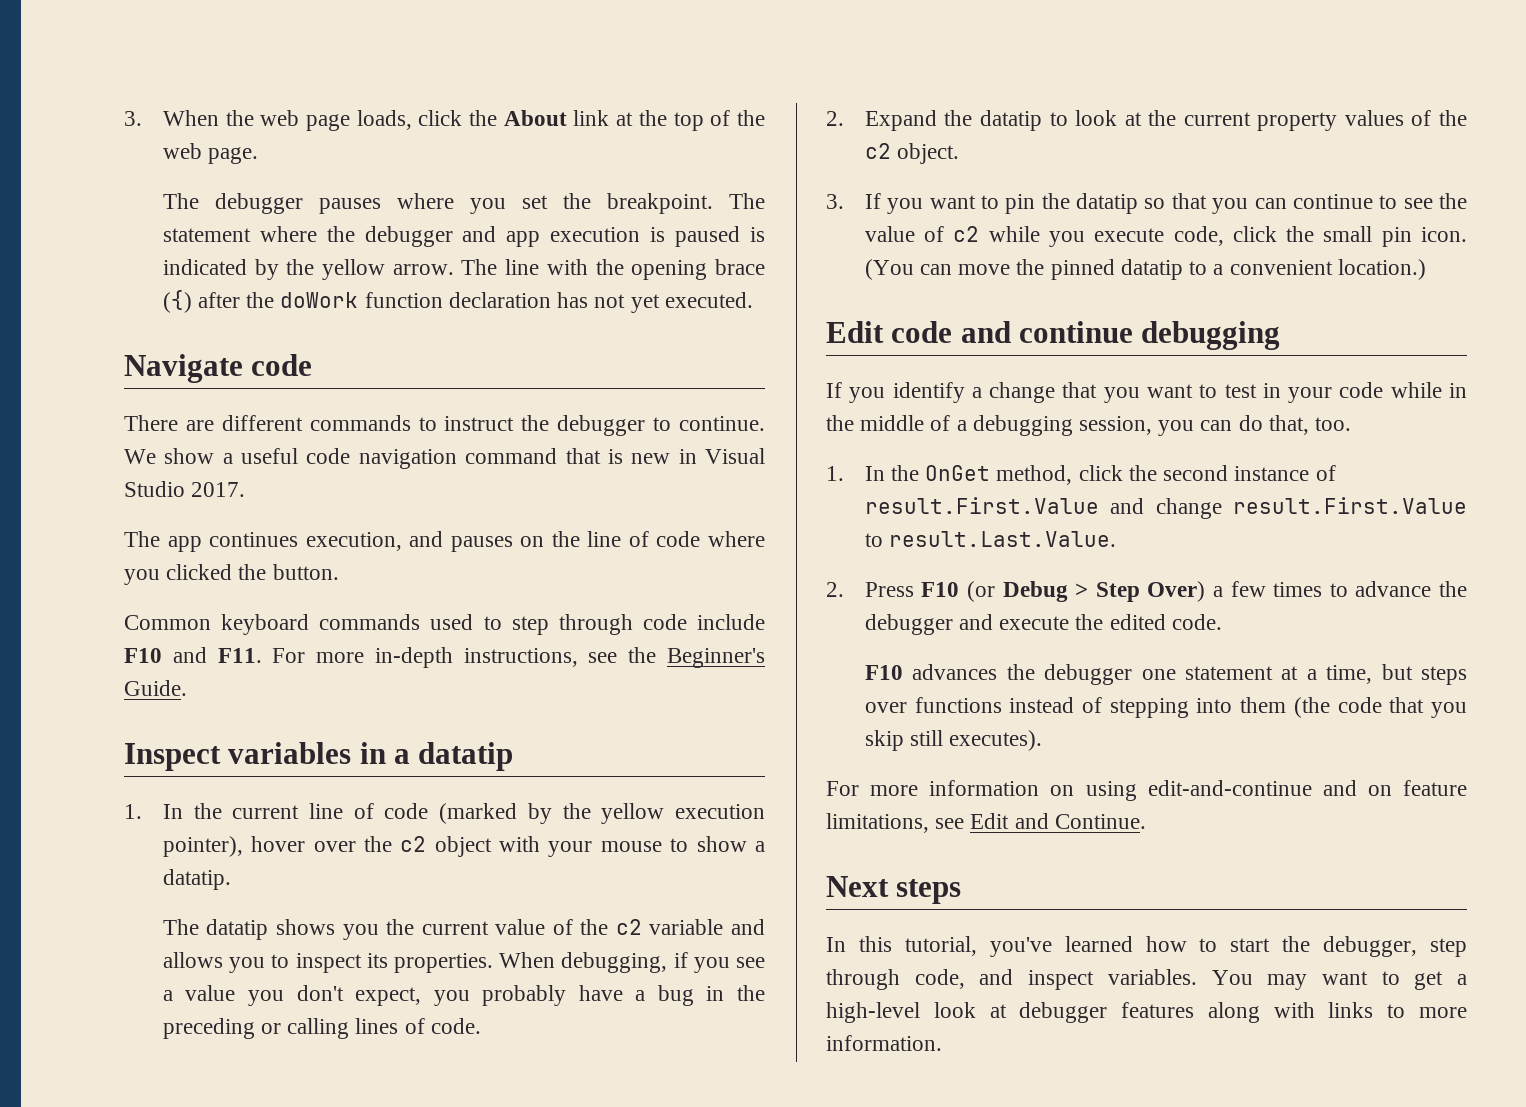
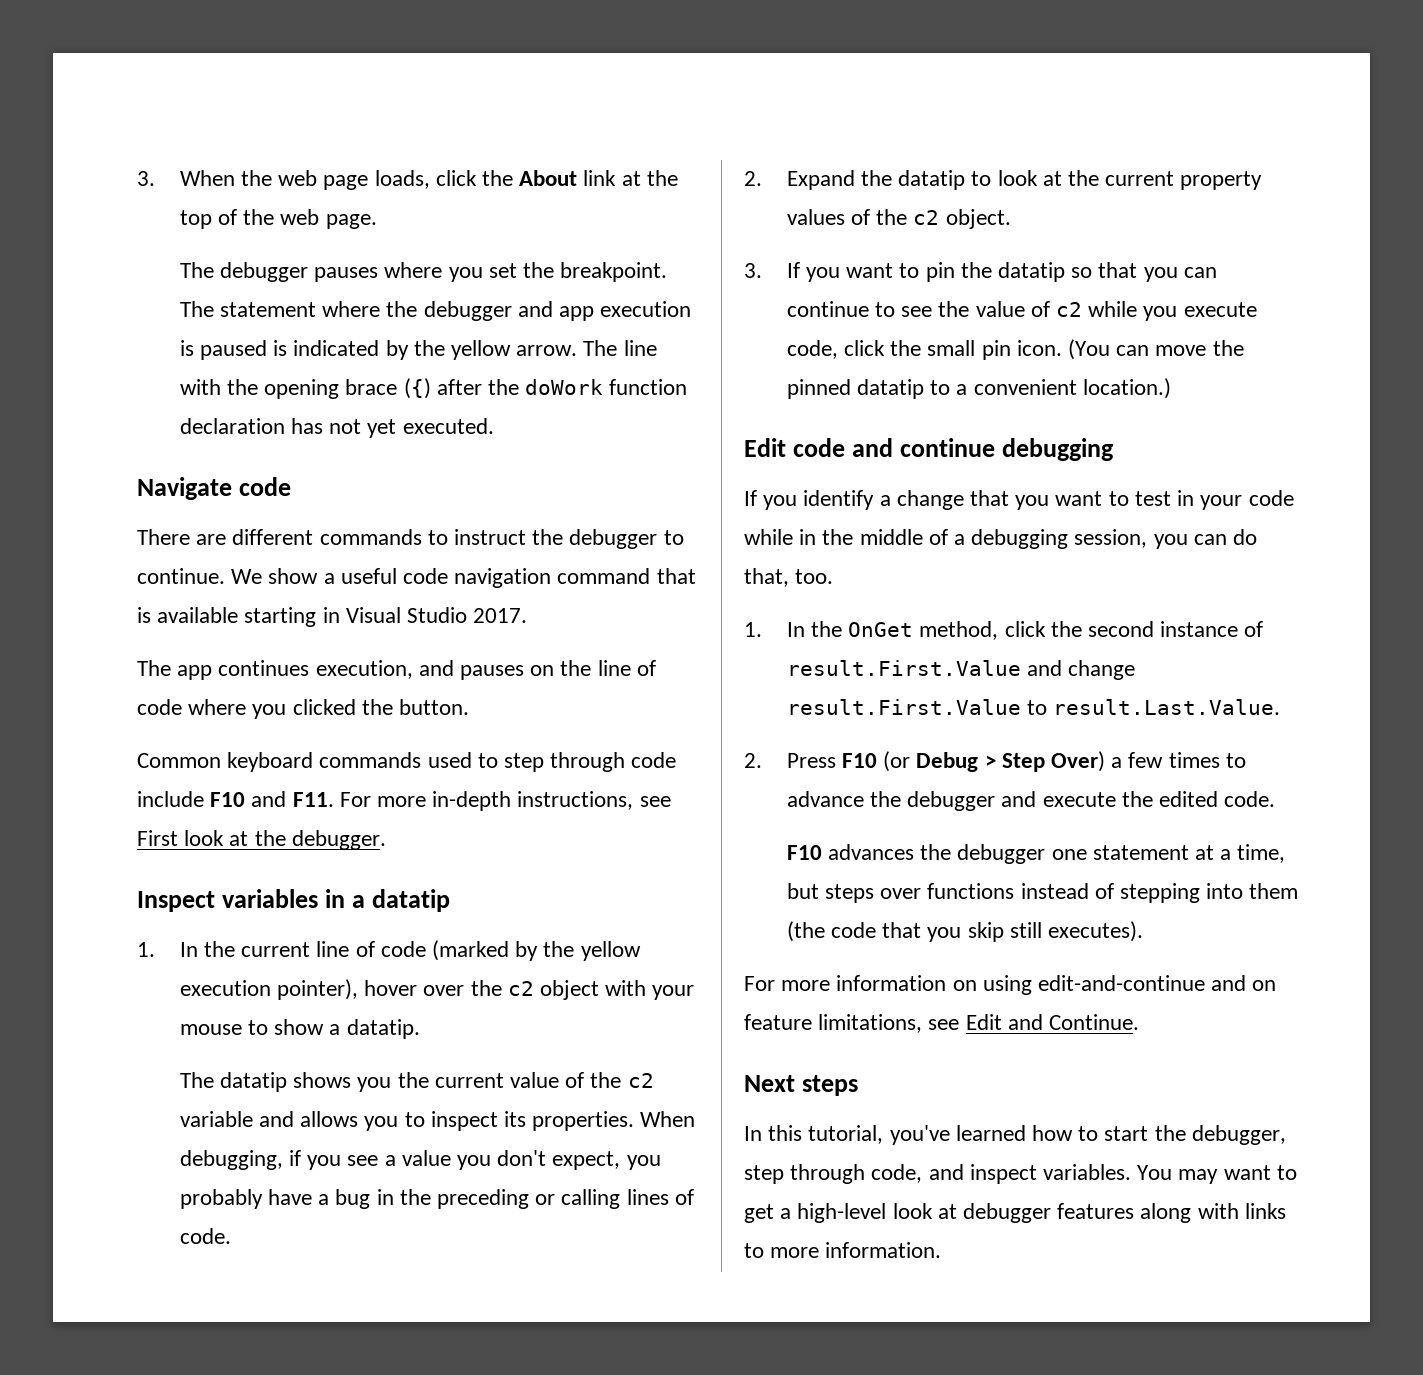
- We show a useful code navigation command that is new in Visual Studio 2017.
+ We show a useful code navigation command that is available starting in Visual Studio 2017.
- Common keyboard commands used to step through code include F10 and F11. For more in-depth instructions, see the Beginner's Guide.
+ Common keyboard commands used to step through code include F10 and F11. For more in-depth instructions, see First look at the debugger.

